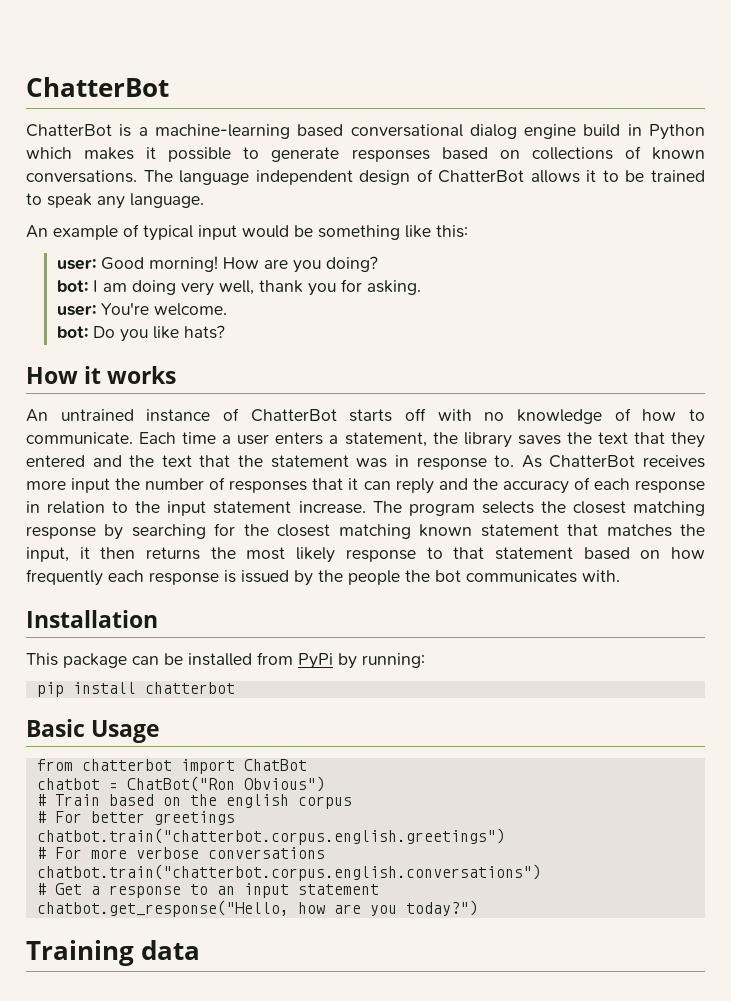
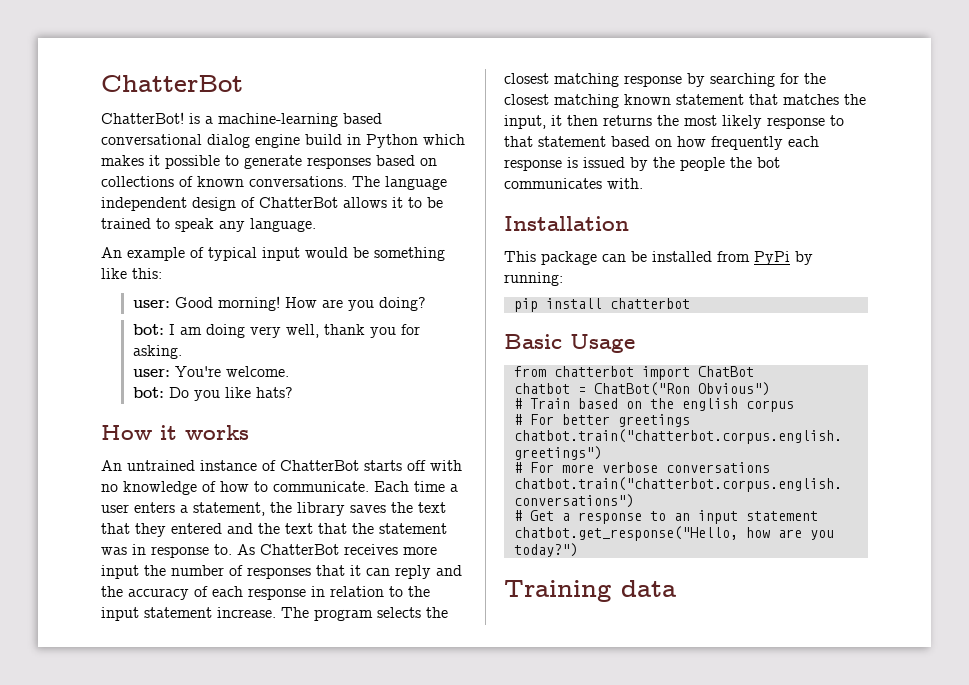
- ChatterBot is a machine-learning based conversational dialog engine build in Python which makes it possible to generate responses based on collections of known conversations.
+ ChatterBot! is a machine-learning based conversational dialog engine build in Python which makes it possible to generate responses based on collections of known conversations.

